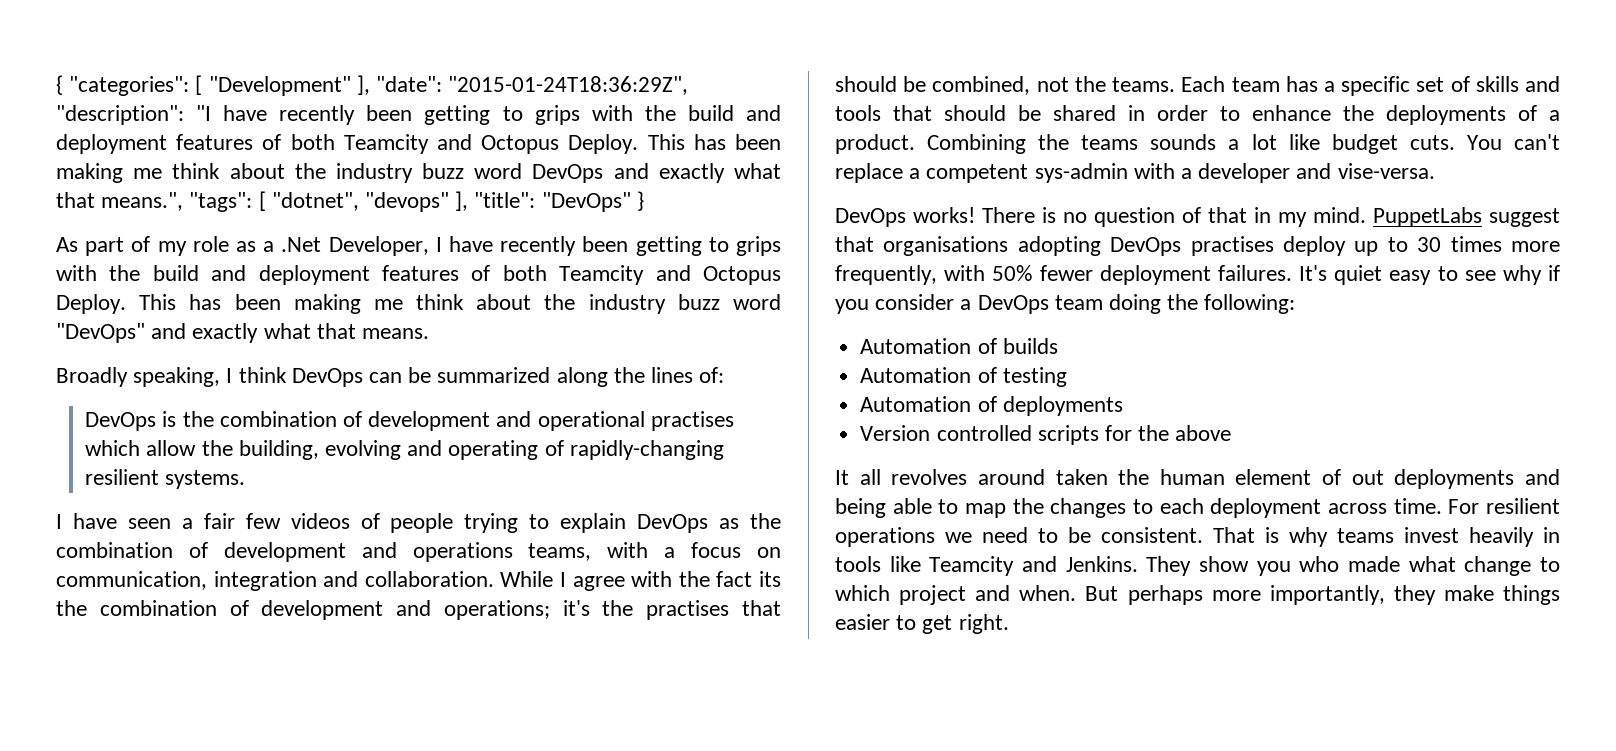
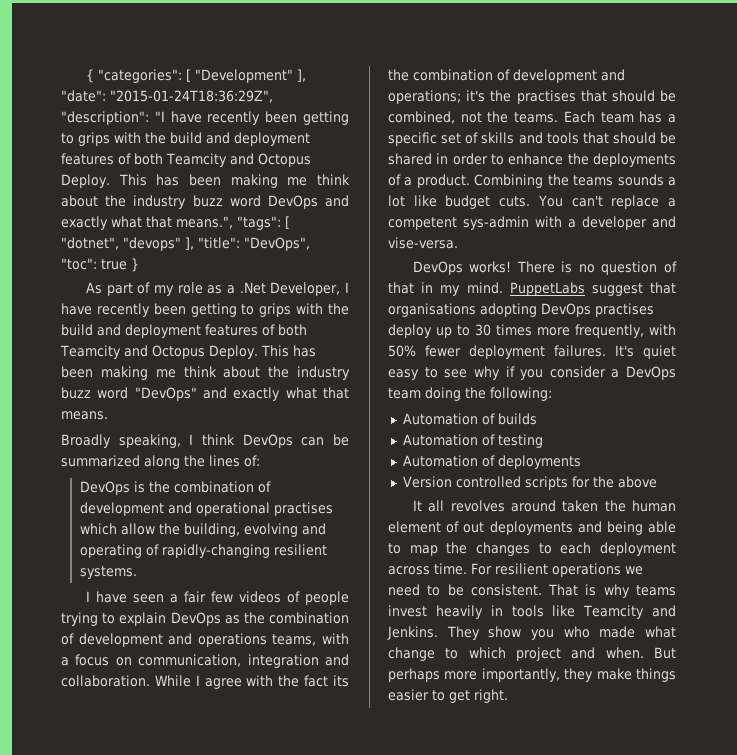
- This has been making me think about the industry buzz word DevOps and exactly what that means.", "tags": [ "dotnet", "devops" ], "title": "DevOps" }
+ This has been making me think about the industry buzz word DevOps and exactly what that means.", "tags": [ "dotnet", "devops" ], "title": "DevOps", "toc": true }

